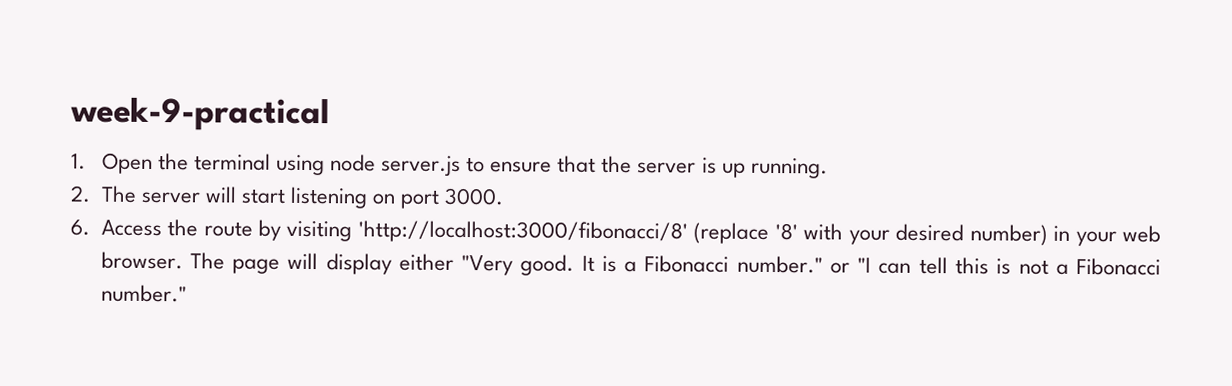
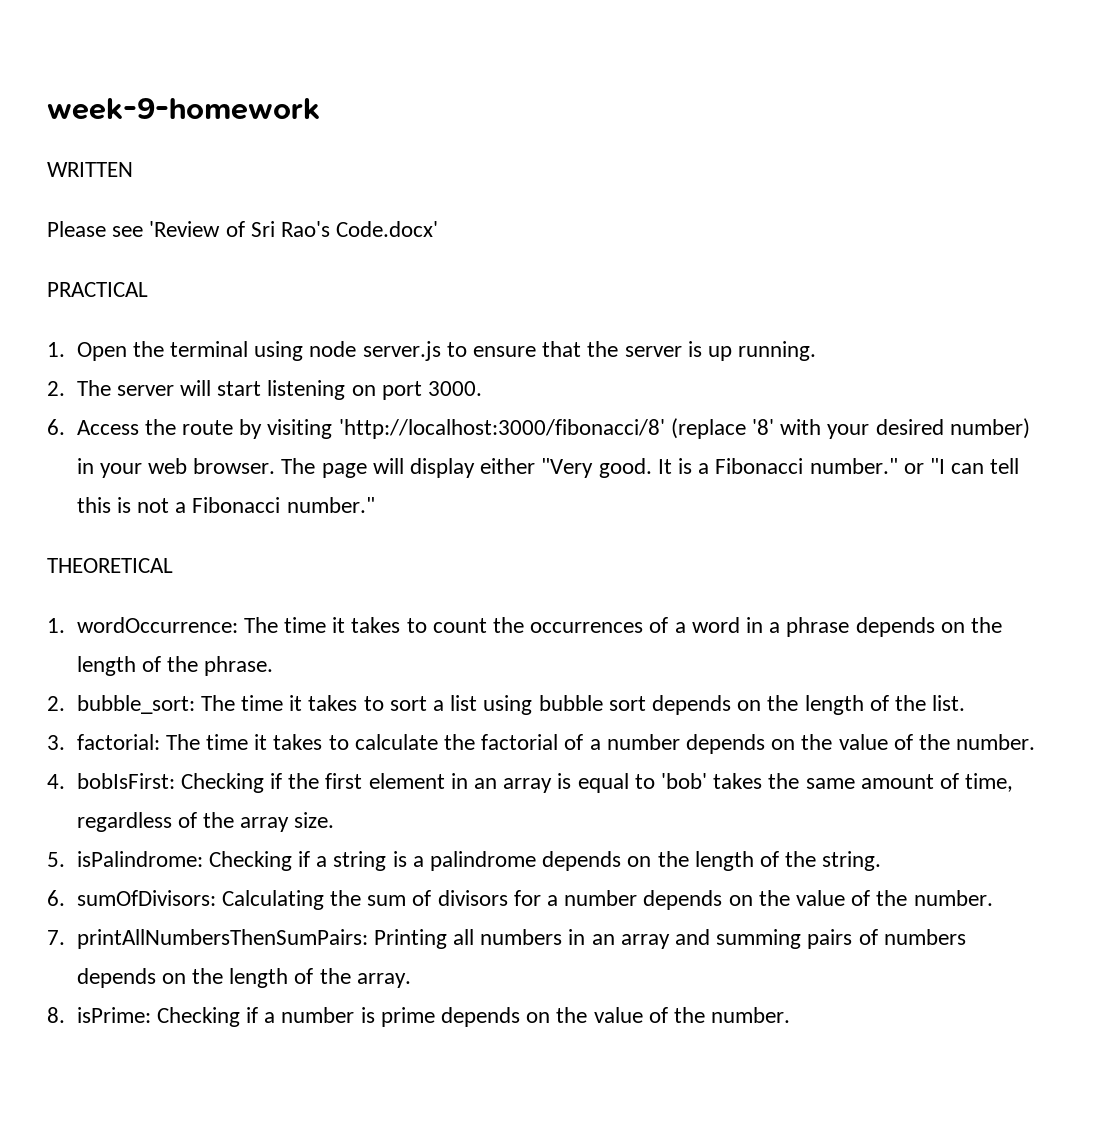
- week-9-practical
+ week-9-homework
+ WRITTEN
+ Please see 'Review of Sri Rao's Code.docx'
+ PRACTICAL
+ THEORETICAL
+ 1. wordOccurrence: The time it takes to count the occurrences of a word in a phrase depends on the length of the phrase.
+ 2. bubble_sort: The time it takes to sort a list using bubble sort depends on the length of the list.
+ 3. factorial: The time it takes to calculate the factorial of a number depends on the value of the number.
+ 4. bobIsFirst: Checking if the first element in an array is equal to 'bob' takes the same amount of time, regardless of the array size.
+ 5. isPalindrome: Checking if a string is a palindrome depends on the length of the string.
+ 6. sumOfDivisors: Calculating the sum of divisors for a number depends on the value of the number.
+ 7. printAllNumbersThenSumPairs: Printing all numbers in an array and summing pairs of numbers depends on the length of the array.
+ 8. isPrime: Checking if a number is prime depends on the value of the number.

